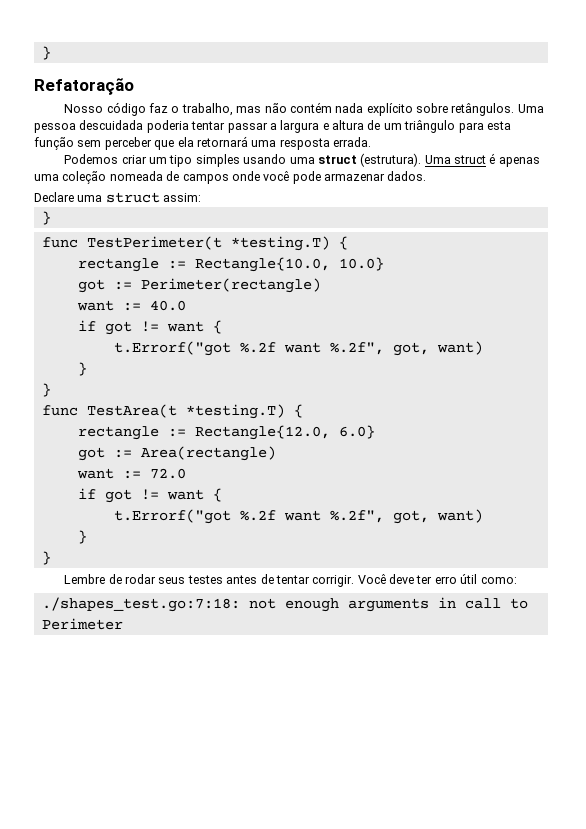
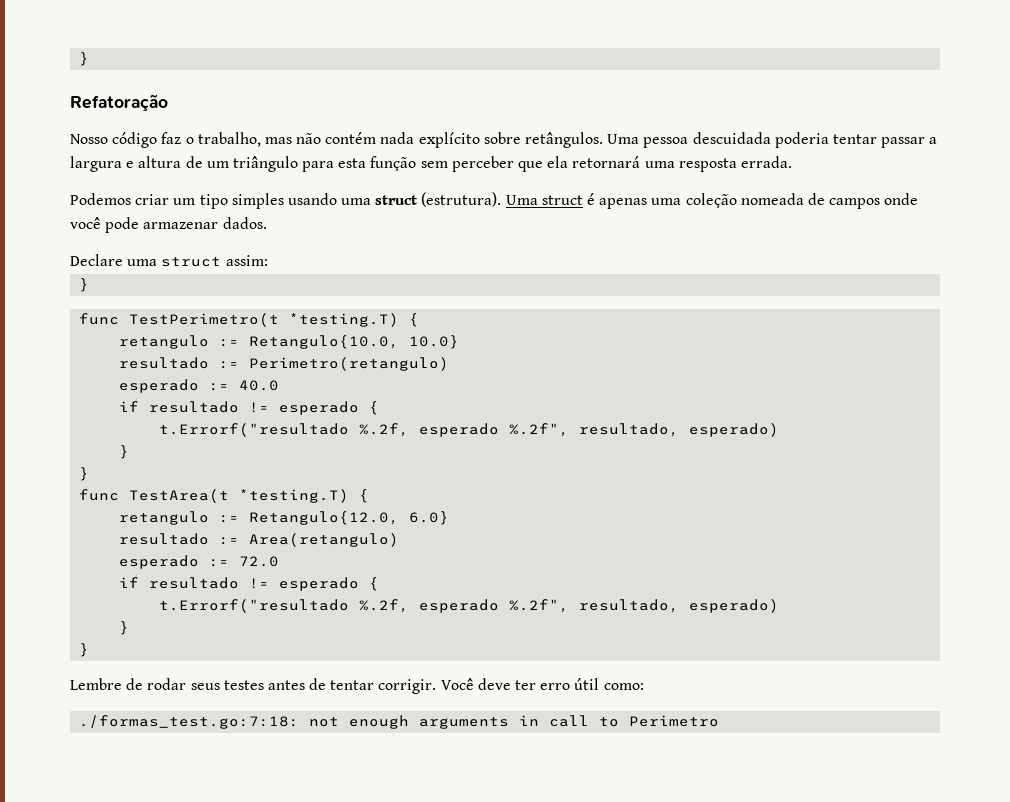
- func TestPerimeter(t *testing.T) {
- rectangle := Rectangle{10.0, 10.0}
- got := Perimeter(rectangle)
- want := 40.0
- if got != want {
- t.Errorf("got %.2f want %.2f", got, want)
+ func TestPerimetro(t *testing.T) {
+ retangulo := Retangulo{10.0, 10.0}
+ resultado := Perimetro(retangulo)
+ esperado := 40.0
+ if resultado != esperado {
+ t.Errorf("resultado %.2f, esperado %.2f", resultado, esperado)
- rectangle := Rectangle{12.0, 6.0}
- got := Area(rectangle)
- want := 72.0
- if got != want {
- t.Errorf("got %.2f want %.2f", got, want)
+ retangulo := Retangulo{12.0, 6.0}
+ resultado := Area(retangulo)
+ esperado := 72.0
+ if resultado != esperado {
+ t.Errorf("resultado %.2f, esperado %.2f", resultado, esperado)
- ./shapes_test.go:7:18: not enough arguments in call to Perimeter
+ ./formas_test.go:7:18: not enough arguments in call to Perimetro

